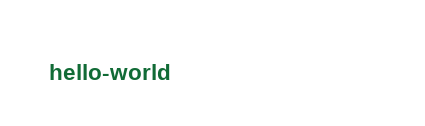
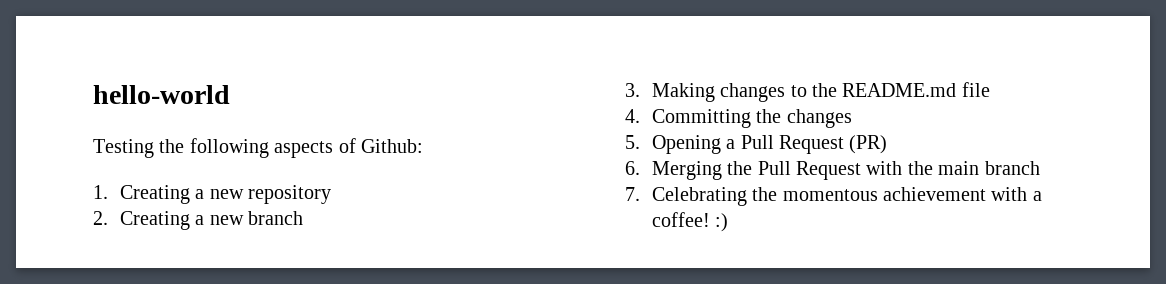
+ Testing the following aspects of Github:
+ 1. Creating a new repository
+ 2. Creating a new branch
+ 3. Making changes to the README.md file
+ 4. Committing the changes
+ 5. Opening a Pull Request (PR)
+ 6. Merging the Pull Request with the main branch
+ 7. Celebrating the momentous achievement with a coffee! :)

